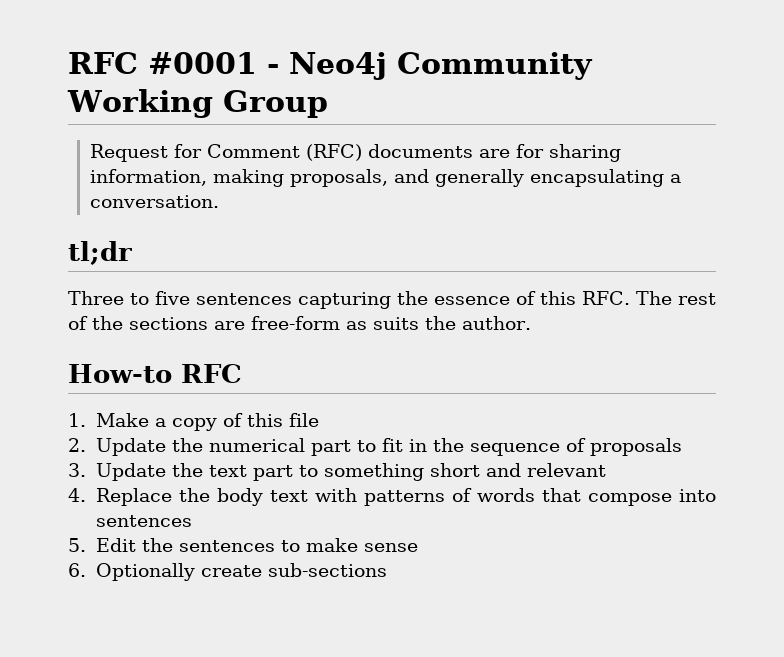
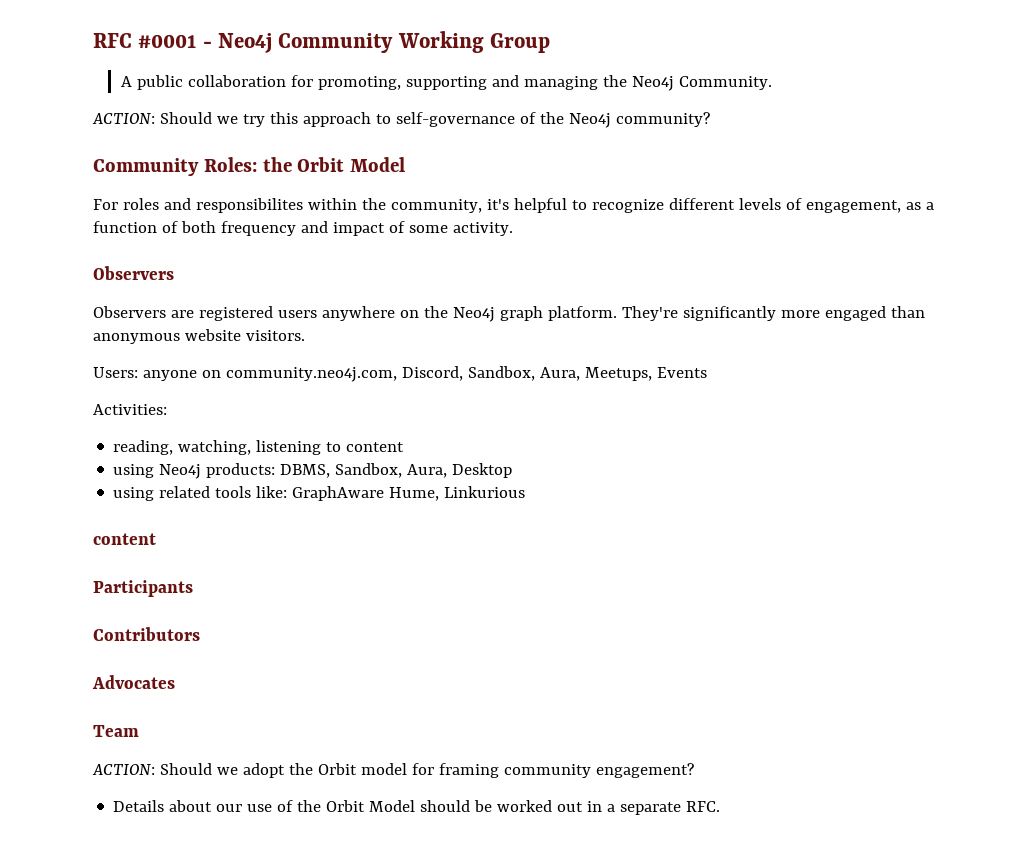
- Request for Comment (RFC) documents are for sharing information, making proposals, and generally encapsulating a conversation.
- tl;dr
- Three to five sentences capturing the essence of this RFC. The rest of the sections are free-form as suits the author.
- How-to RFC
- 1. Make a copy of this file
- 2. Update the numerical part to fit in the sequence of proposals
- 3. Update the text part to something short and relevant
- 4. Replace the body text with patterns of words that compose into sentences
- 5. Edit the sentences to make sense
- 6. Optionally create sub-sections
+ A public collaboration for promoting, supporting and managing the Neo4j Community.
+ ACTION: Should we try this approach to self-governance of the Neo4j community?
+ Community Roles: the Orbit Model
+ For roles and responsibilites within the community, it's helpful to recognize different levels of engagement, as a function of both frequency and impact of some activity.
+ Observers
+ Observers are registered users anywhere on the Neo4j graph platform. They're significantly more engaged than anonymous website visitors.
+ Users: anyone on community.neo4j.com, Discord, Sandbox, Aura, Meetups, Events
+ Activities:
+ reading, watching, listening to content
+ using Neo4j products: DBMS, Sandbox, Aura, Desktop
+ using related tools like: GraphAware Hume, Linkurious
+ content
+ Participants
+ Contributors
+ Advocates
+ Team
+ ACTION: Should we adopt the Orbit model for framing community engagement?
+ Details about our use of the Orbit Model should be worked out in a separate RFC.

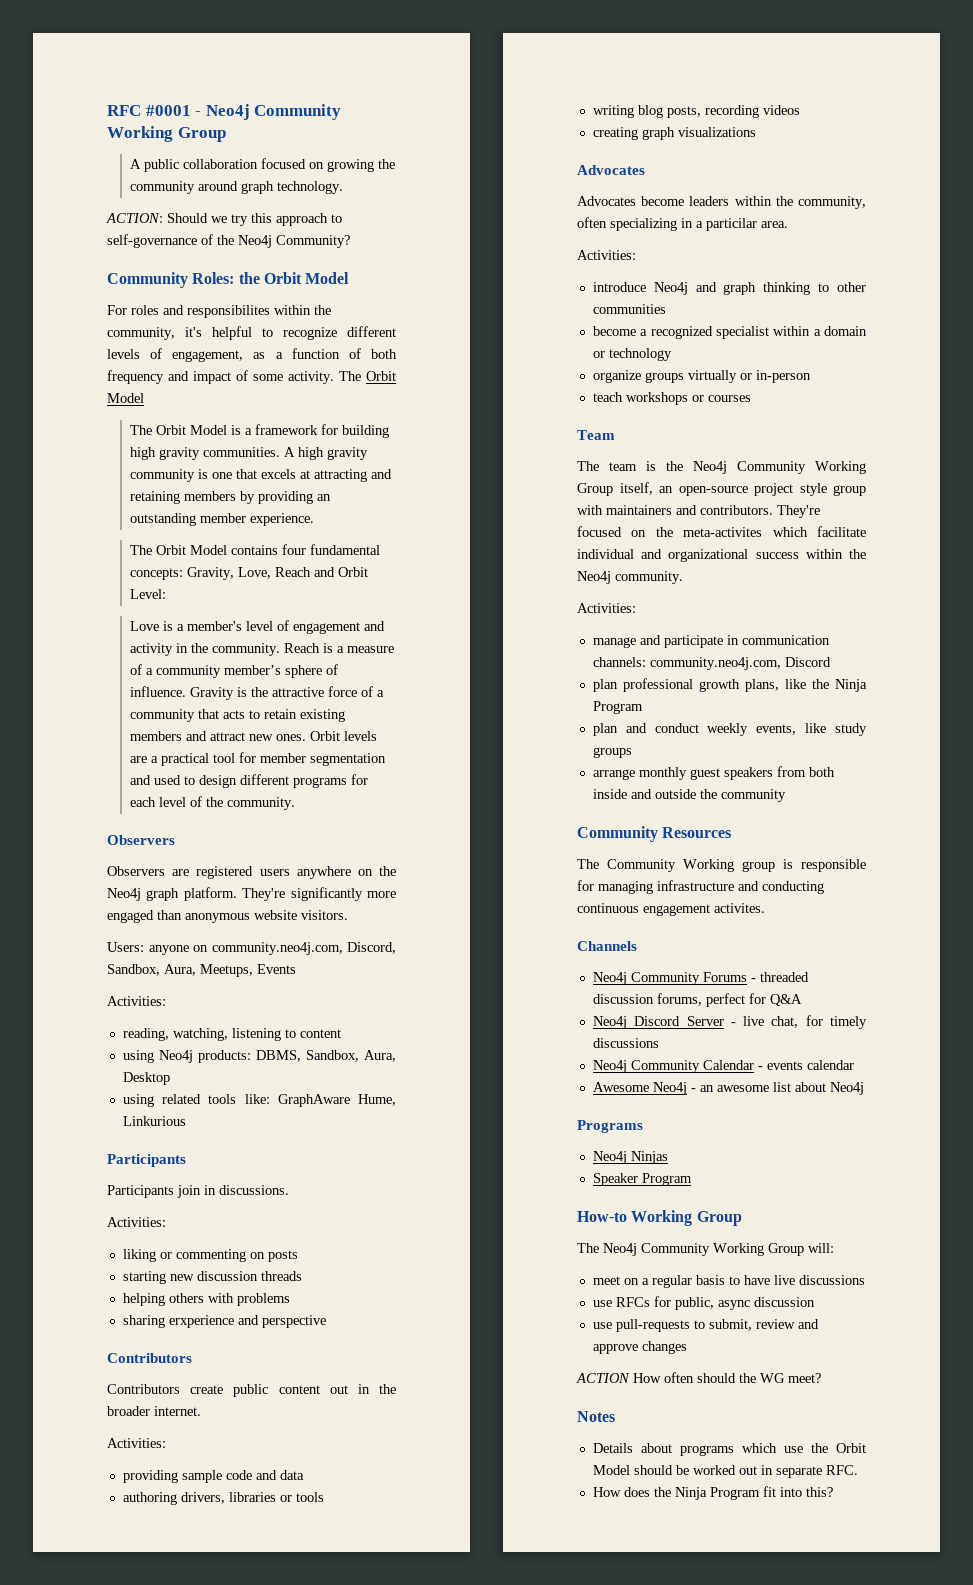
- A public collaboration for promoting, supporting and managing the Neo4j Community.
+ A public collaboration focused on growing the community around graph technology.
- ACTION: Should we try this approach to self-governance of the Neo4j community?
+ ACTION: Should we try this approach to self-governance of the Neo4j Community?
- For roles and responsibilites within the community, it's helpful to recognize different levels of engagement, as a function of both frequency and impact of some activity.
+ For roles and responsibilites within the community, it's helpful to recognize different levels of engagement, as a function of both frequency and impact of some activity. The Orbit Model
+ The Orbit Model is a framework for building high gravity communities. A high gravity community is one that excels at attracting and retaining members by providing an outstanding member experience.
+ The Orbit Model contains four fundamental concepts: Gravity, Love, Reach and Orbit Level:
+ Love is a member's level of engagement and activity in the community. Reach is a measure of a community member’s sphere of influence. Gravity is the attractive force of a community that acts to retain existing members and attract new ones. Orbit levels are a practical tool for member segmentation and used to design different programs for each level of the community.
  using related tools like: GraphAware Hume, Linkurious
- content
  Participants
+ Participants join in discussions.
+ Activities:
+ liking or commenting on posts
+ starting new discussion threads
+ helping others with problems
+ sharing erxperience and perspective
  Contributors
+ Contributors create public content out in the broader internet.
+ Activities:
+ providing sample code and data
+ authoring drivers, libraries or tools
+ writing blog posts, recording videos
+ creating graph visualizations
  Advocates
+ Advocates become leaders within the community, often specializing in a particilar area.
+ Activities:
+ introduce Neo4j and graph thinking to other communities
+ become a recognized specialist within a domain or technology
+ organize groups virtually or in-person
+ teach workshops or courses
  Team
- ACTION: Should we adopt the Orbit model for framing community engagement?
+ The team is the Neo4j Community Working Group itself, an open-source project style group with maintainers and contributors. They're focused on the meta-activites which facilitate individual and organizational success within the Neo4j community.
+ Activities:
+ manage and participate in communication channels: community.neo4j.com, Discord
+ plan professional growth plans, like the Ninja Program
+ plan and conduct weekly events, like study groups
+ arrange monthly guest speakers from both inside and outside the community
+ Community Resources
+ The Community Working group is responsible for managing infrastructure and conducting continuous engagement activites.
+ Channels
+ Neo4j Community Forums - threaded discussion forums, perfect for Q&A
+ Neo4j Discord Server - live chat, for timely discussions
+ Neo4j Community Calendar - events calendar
+ Awesome Neo4j - an awesome list about Neo4j
+ Programs
+ Neo4j Ninjas
+ Speaker Program
+ How-to Working Group
+ The Neo4j Community Working Group will:
+ meet on a regular basis to have live discussions
+ use RFCs for public, async discussion
+ use pull-requests to submit, review and approve changes
+ ACTION How often should the WG meet?
+ Notes
- Details about our use of the Orbit Model should be worked out in a separate RFC.
+ Details about programs which use the Orbit Model should be worked out in separate RFC.
+ How does the Ninja Program fit into this?

